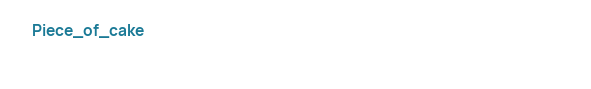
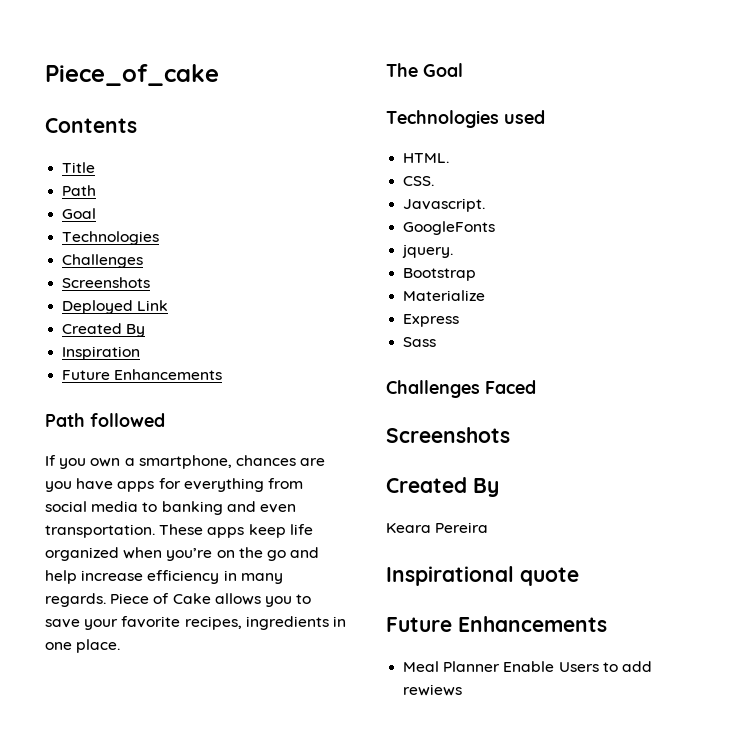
+ Contents
+ Title
+ Path
+ Goal
+ Technologies
+ Challenges
+ Screenshots
+ Deployed Link
+ Created By
+ Inspiration
+ Future Enhancements
+ Path followed
+ If you own a smartphone, chances are you have apps for everything from social media to banking and even transportation. These apps keep life organized when you’re on the go and help increase efficiency in many regards. Piece of Cake allows you to save your favorite recipes, ingredients in one place.
+ The Goal
+ Technologies used
+ HTML.
+ CSS.
+ Javascript.
+ GoogleFonts
+ jquery.
+ Bootstrap
+ Materialize
+ Express
+ Sass
+ Challenges Faced
+ Screenshots
+ Created By
+ Keara Pereira
+ Inspirational quote
+ Future Enhancements
+ Meal Planner Enable Users to add rewiews

